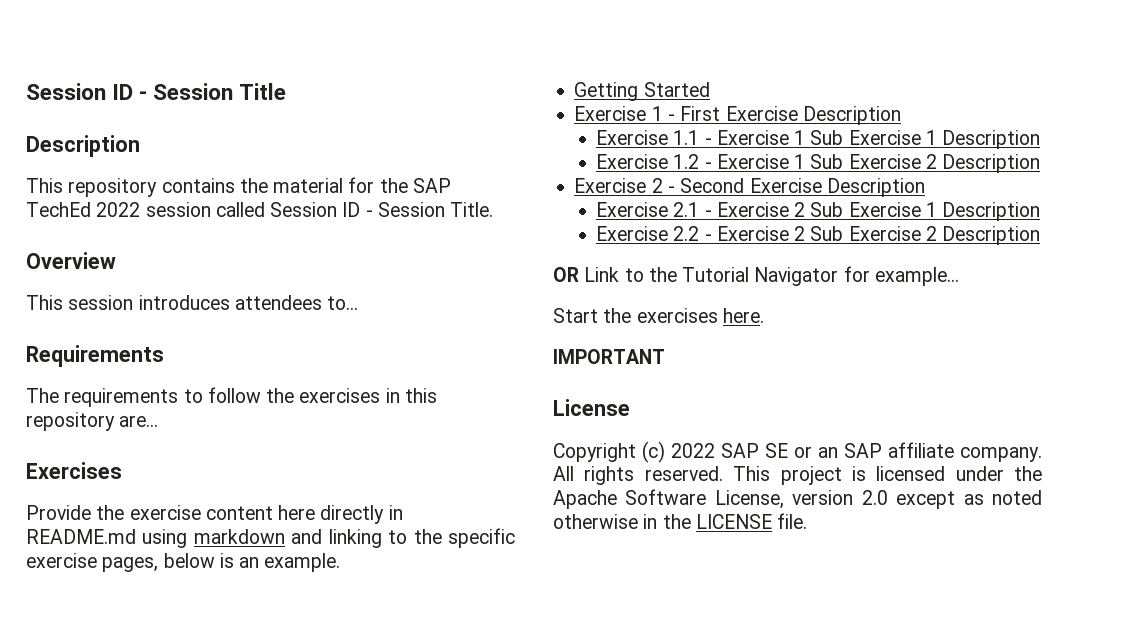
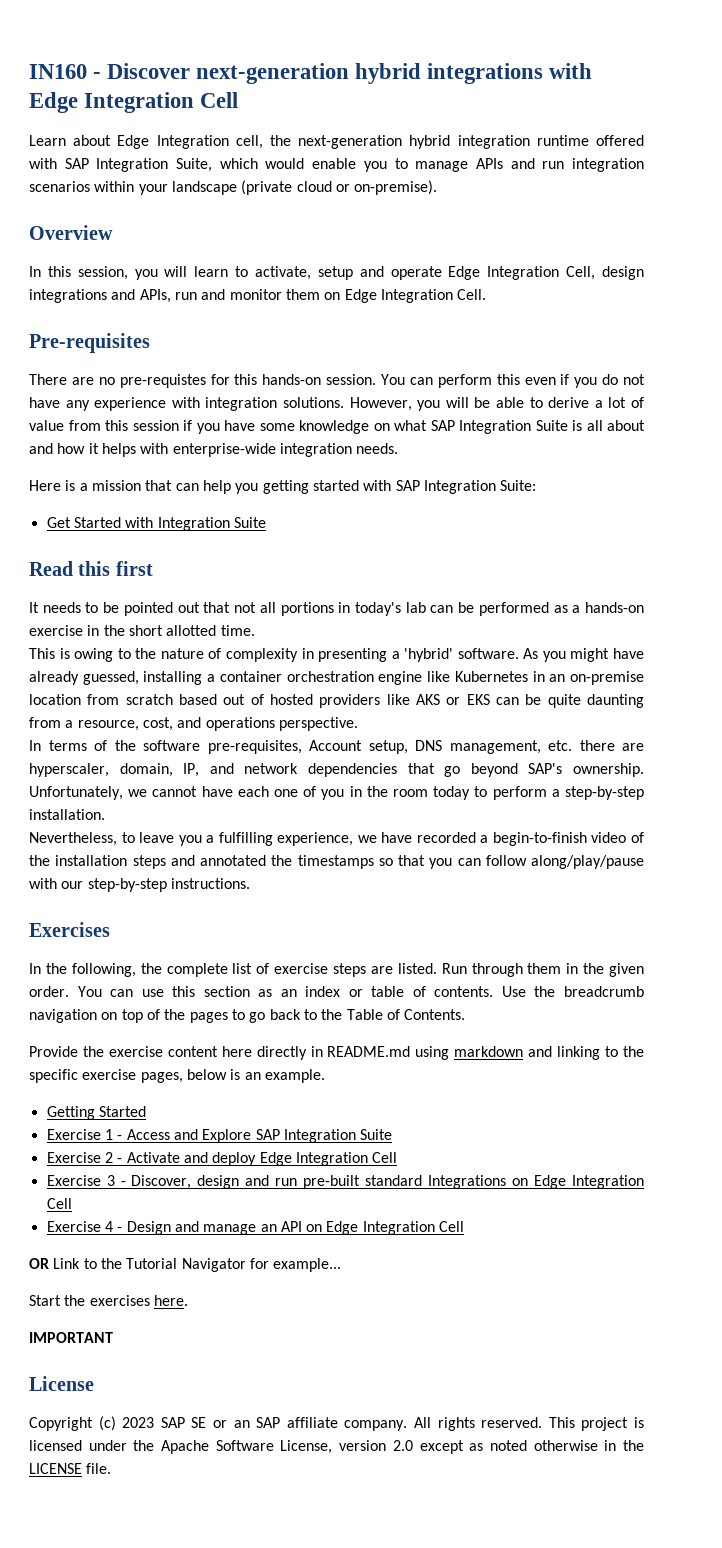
- Session ID - Session Title
- Description
- This repository contains the material for the SAP TechEd 2022 session called Session ID - Session Title.
+ IN160 - Discover next-generation hybrid integrations with Edge Integration Cell
+ Learn about Edge Integration cell, the next-generation hybrid integration runtime offered with SAP Integration Suite, which would enable you to manage APIs and run integration scenarios within your landscape (private cloud or on-premise).
  Overview
- This session introduces attendees to...
- Requirements
- The requirements to follow the exercises in this repository are...
+ In this session, you will learn to activate, setup and operate Edge Integration Cell, design integrations and APIs, run and monitor them on Edge Integration Cell.
+ Pre-requisites
+ There are no pre-requistes for this hands-on session. You can perform this even if you do not have any experience with integration solutions. However, you will be able to derive a lot of value from this session if you have some knowledge on what SAP Integration Suite is all about and how it helps with enterprise-wide integration needs.
+ Here is a mission that can help you getting started with SAP Integration Suite:
+ Get Started with Integration Suite
+ Read this first
+ It needs to be pointed out that not all portions in today's lab can be performed as a hands-on exercise in the short allotted time.
+ This is owing to the nature of complexity in presenting a 'hybrid' software. As you might have already guessed, installing a container orchestration engine like Kubernetes in an on-premise location from scratch based out of hosted providers like AKS or EKS can be quite daunting from a resource, cost, and operations perspective.
+ In terms of the software pre-requisites, Account setup, DNS management, etc. there are hyperscaler, domain, IP, and network dependencies that go beyond SAP's ownership. Unfortunately, we cannot have each one of you in the room today to perform a step-by-step installation.
+ Nevertheless, to leave you a fulfilling experience, we have recorded a begin-to-finish video of the installation steps and annotated the timestamps so that you can follow along/play/pause with our step-by-step instructions.
  Exercises
+ In the following, the complete list of exercise steps are listed. Run through them in the given order. You can use this section as an index or table of contents. Use the breadcrumb navigation on top of the pages to go back to the Table of Contents.
- Exercise 1 - First Exercise Description
- Exercise 1.1 - Exercise 1 Sub Exercise 1 Description
- Exercise 1.2 - Exercise 1 Sub Exercise 2 Description
- Exercise 2 - Second Exercise Description
- Exercise 2.1 - Exercise 2 Sub Exercise 1 Description
- Exercise 2.2 - Exercise 2 Sub Exercise 2 Description
+ Exercise 1 - Access and Explore SAP Integration Suite
+ Exercise 2 - Activate and deploy Edge Integration Cell
+ Exercise 3 - Discover, design and run pre-built standard Integrations on Edge Integration Cell
+ Exercise 4 - Design and manage an API on Edge Integration Cell
- Copyright (c) 2022 SAP SE or an SAP affiliate company.
+ Copyright (c) 2023 SAP SE or an SAP affiliate company.

